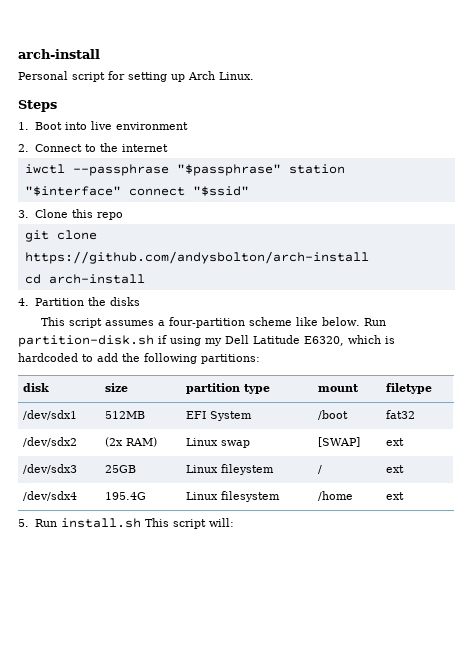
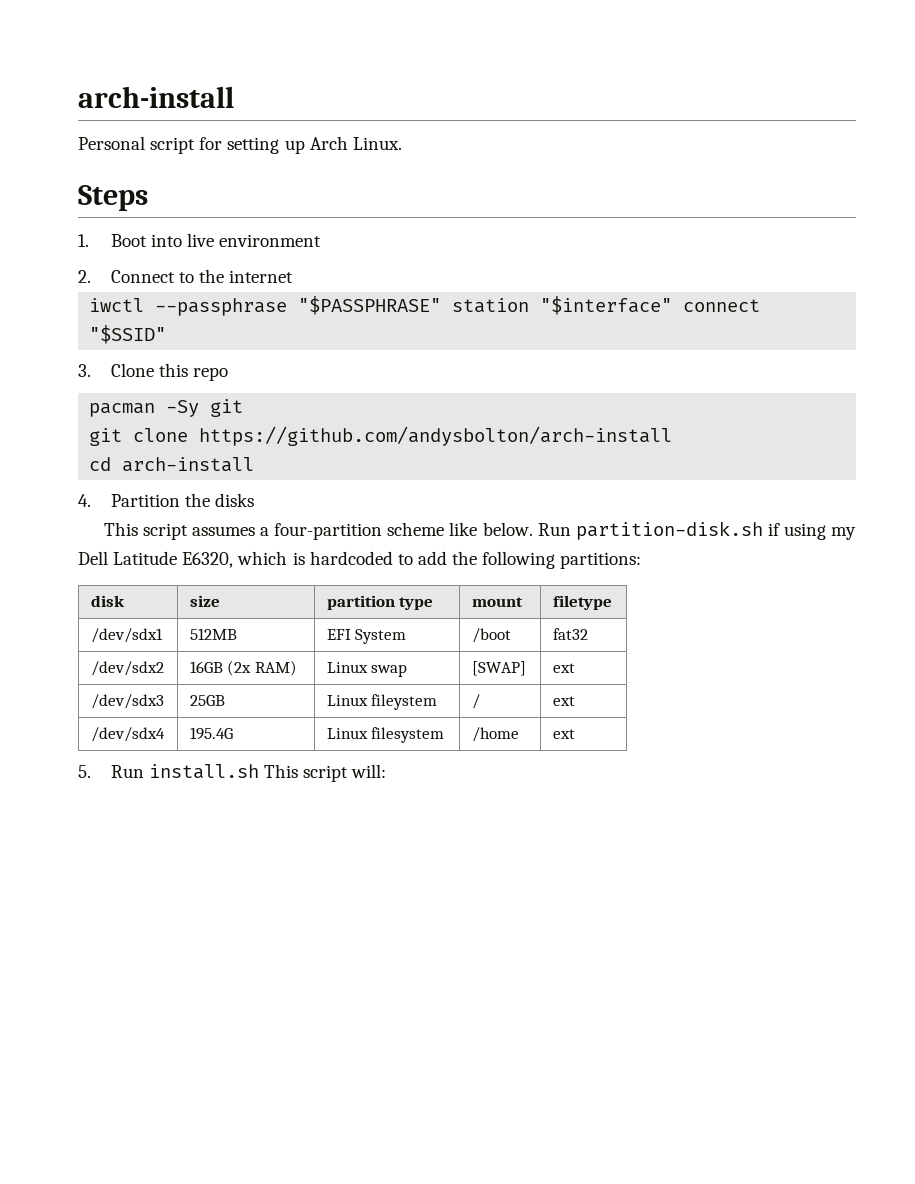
- iwctl --passphrase "$passphrase" station "$interface" connect "$ssid"
+ iwctl --passphrase "$PASSPHRASE" station "$interface" connect "$SSID"
+ pacman -Sy git
- /dev/sdx2 | (2x RAM) | Linux swap | [SWAP] | ext
+ /dev/sdx2 | 16GB (2x RAM) | Linux swap | [SWAP] | ext

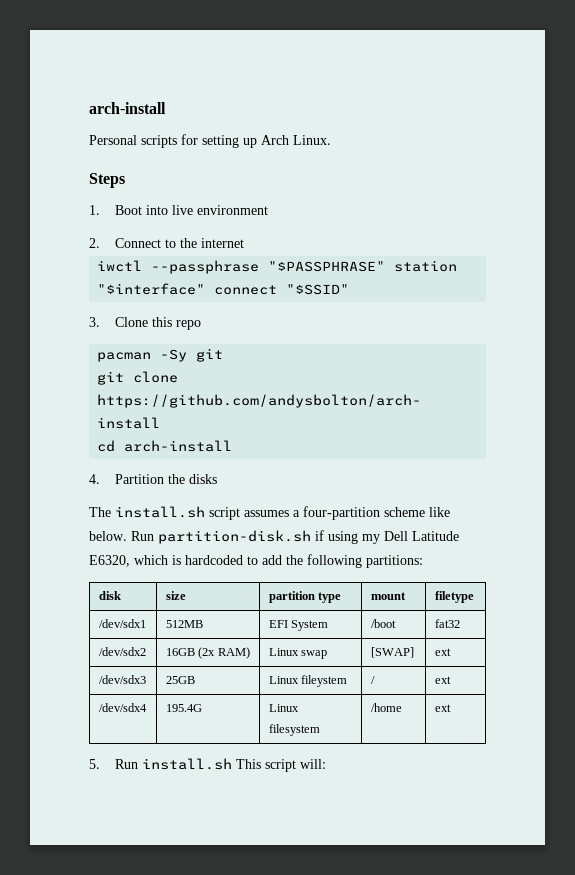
- Personal script for setting up Arch Linux.
+ Personal scripts for setting up Arch Linux.
- This script assumes a four-partition scheme like below.
+ The install.sh script assumes a four-partition scheme like below.

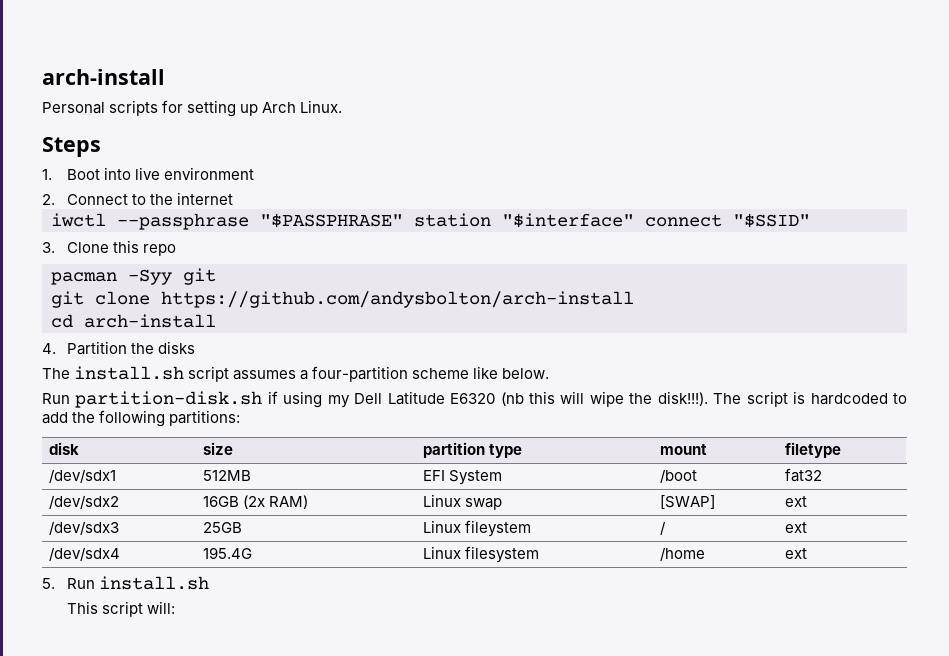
- pacman -Sy git
+ pacman -Syy git
- The install.sh script assumes a four-partition scheme like below. Run partition-disk.sh if using my Dell Latitude E6320, which is hardcoded to add the following partitions:
+ The install.sh script assumes a four-partition scheme like below.
+ Run partition-disk.sh if using my Dell Latitude E6320 (nb this will wipe the disk!!!). The script is hardcoded to add the following partitions:
- 5. Run install.sh This script will:
+ 5. Run install.sh
+ This script will:

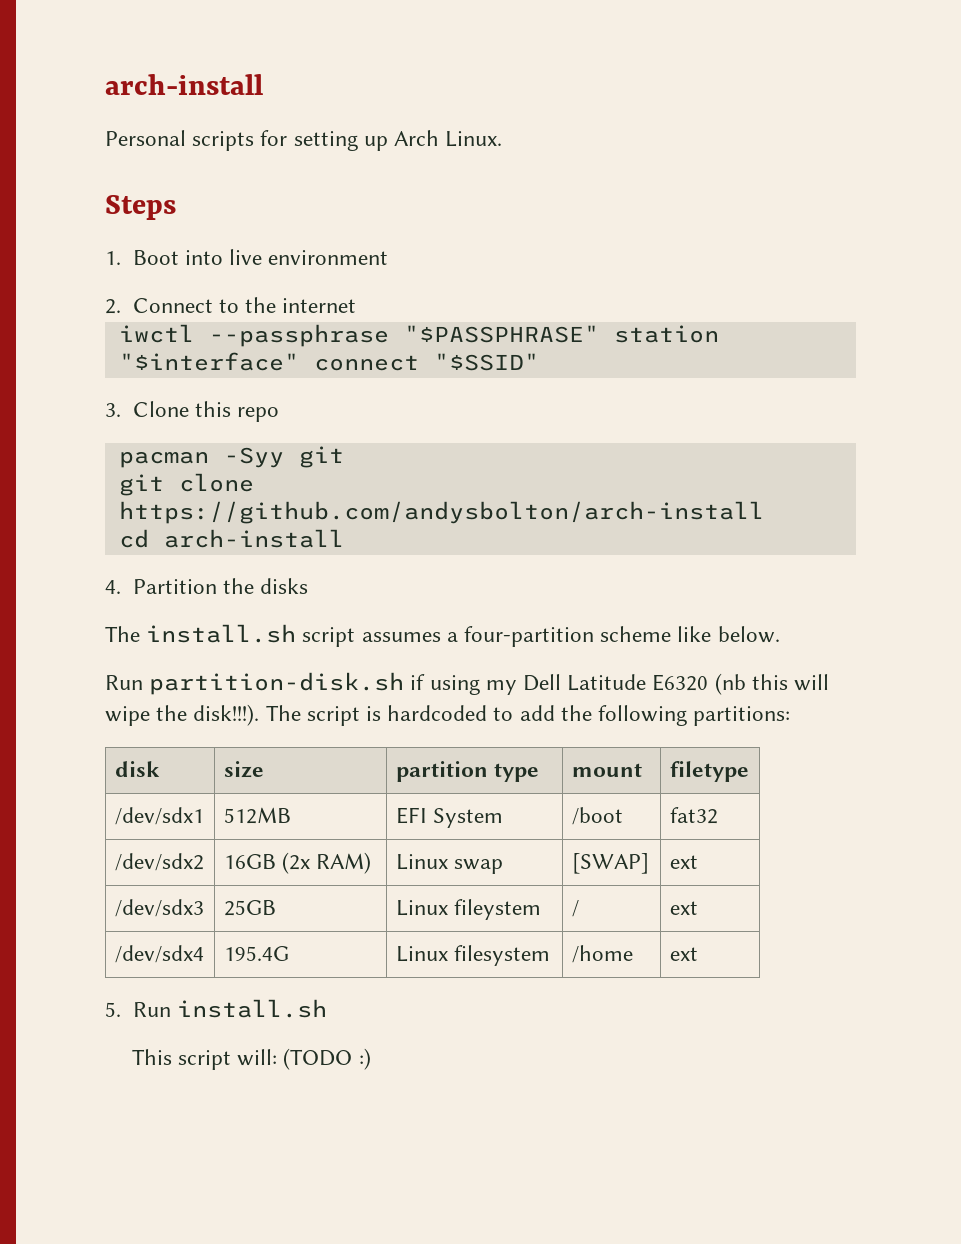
- This script will:
+ This script will: (TODO :)

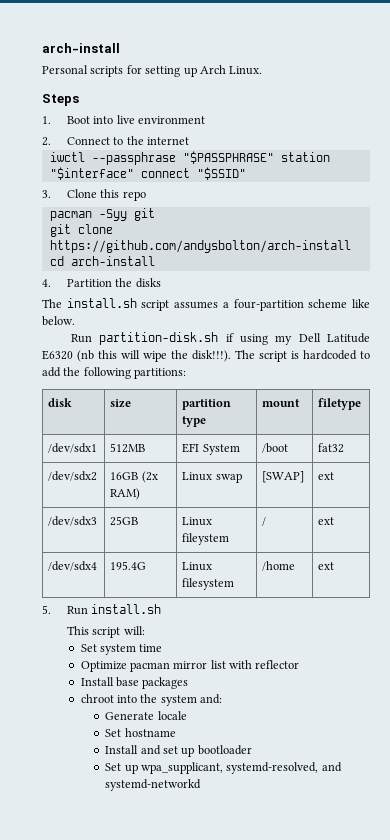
- This script will: (TODO :)
+ This script will:
+ Set system time
+ Optimize pacman mirror list with reflector
+ Install base packages
+ chroot into the system and:
+ Generate locale
+ Set hostname
+ Install and set up bootloader
+ Set up wpa_supplicant, systemd-resolved, and systemd-networkd

